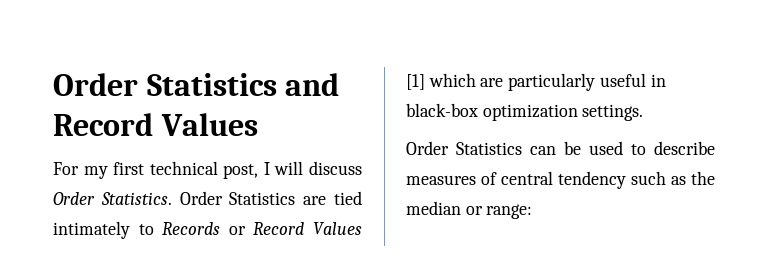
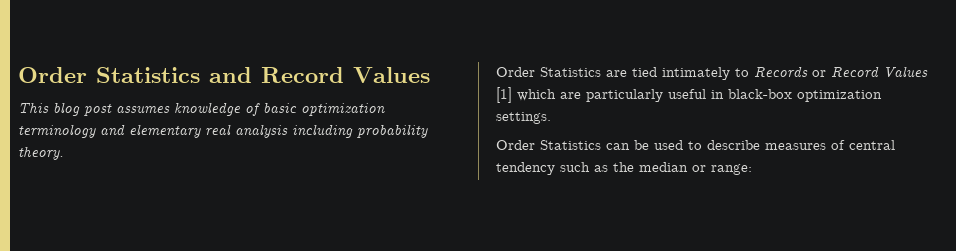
- For my first technical post, I will discuss Order Statistics. Order Statistics are tied intimately to Records or Record Values [1] which are particularly useful in black-box optimization settings.
+ This blog post assumes knowledge of basic optimization terminology and elementary real analysis including probability theory.
+ Order Statistics are tied intimately to Records or Record Values [1] which are particularly useful in black-box optimization settings.

